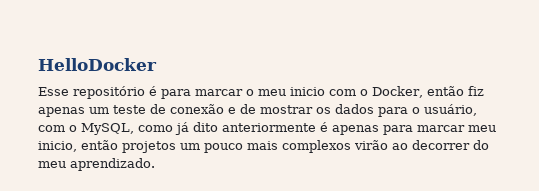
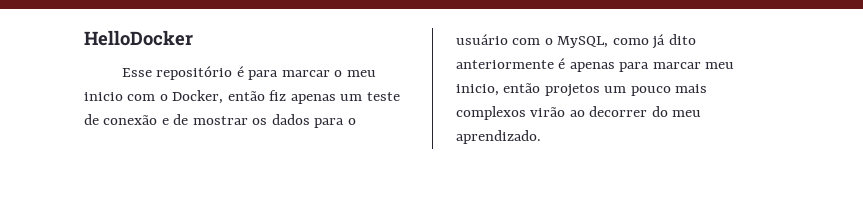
- Esse repositório é para marcar o meu inicio com o Docker, então fiz apenas um teste de conexão e de mostrar os dados para o usuário, com o MySQL, como já dito anteriormente é apenas para marcar meu inicio, então projetos um pouco mais complexos virão ao decorrer do meu aprendizado.
+ Esse repositório é para marcar o meu inicio com o Docker, então fiz apenas um teste de conexão e de mostrar os dados para o usuário com o MySQL, como já dito anteriormente é apenas para marcar meu inicio, então projetos um pouco mais complexos virão ao decorrer do meu aprendizado.

